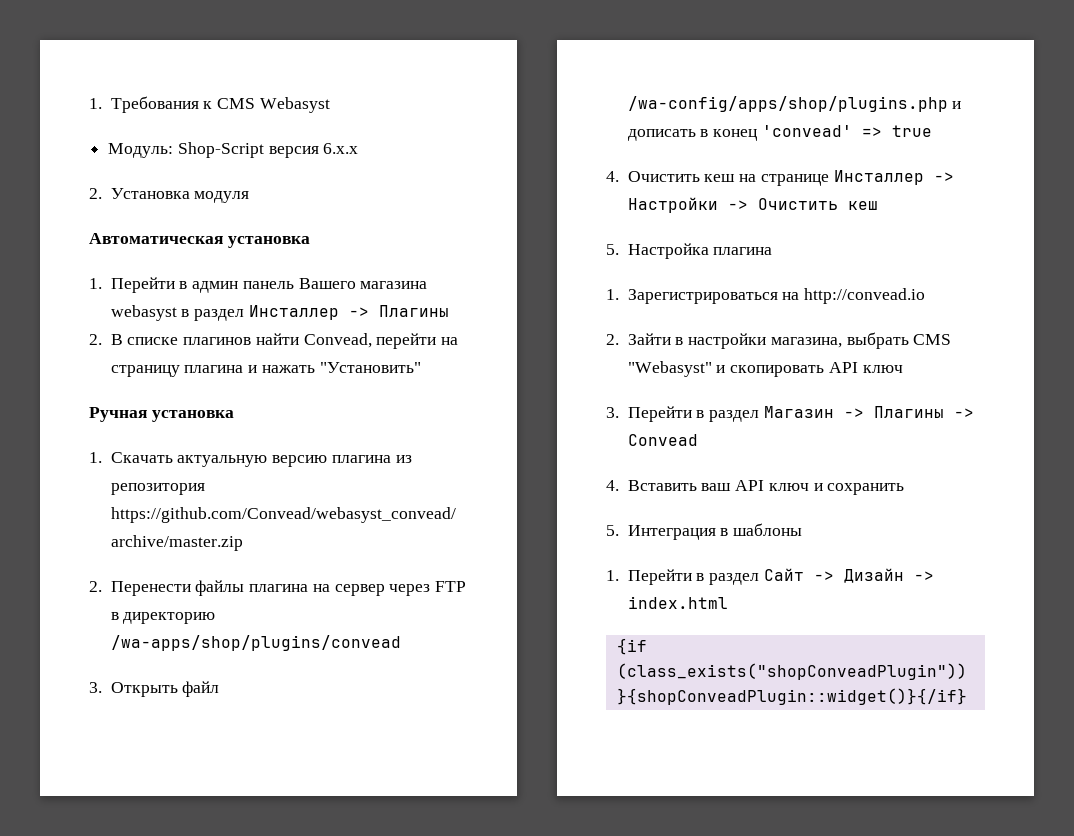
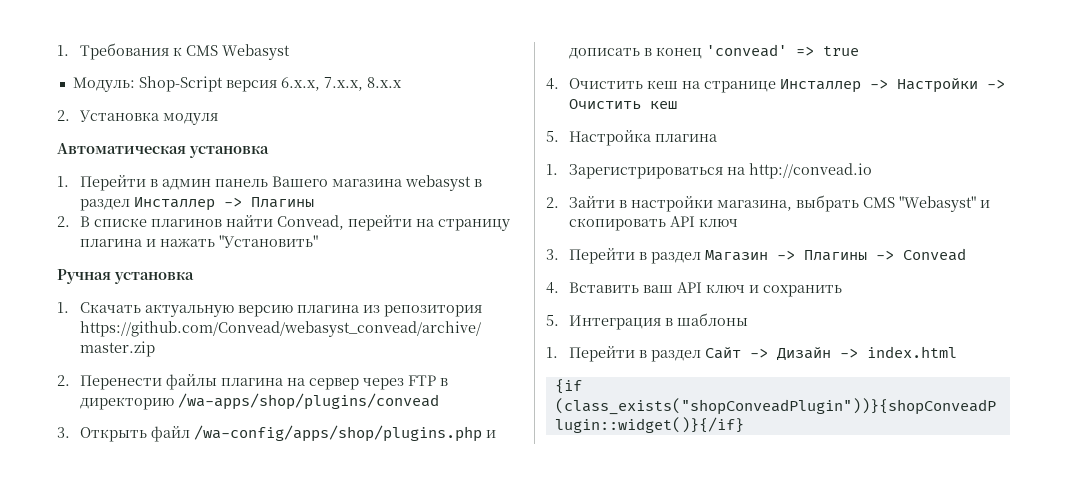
- Модуль: Shop-Script версия 6.x.x
+ Модуль: Shop-Script версия 6.x.x, 7.x.x, 8.x.x

